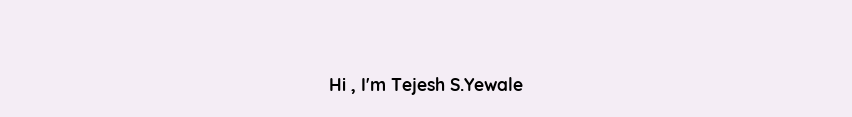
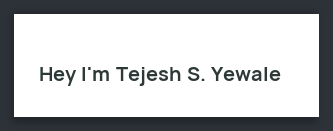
- Hi , I'm Tejesh S.Yewale
+ Hey I'm Tejesh S. Yewale

